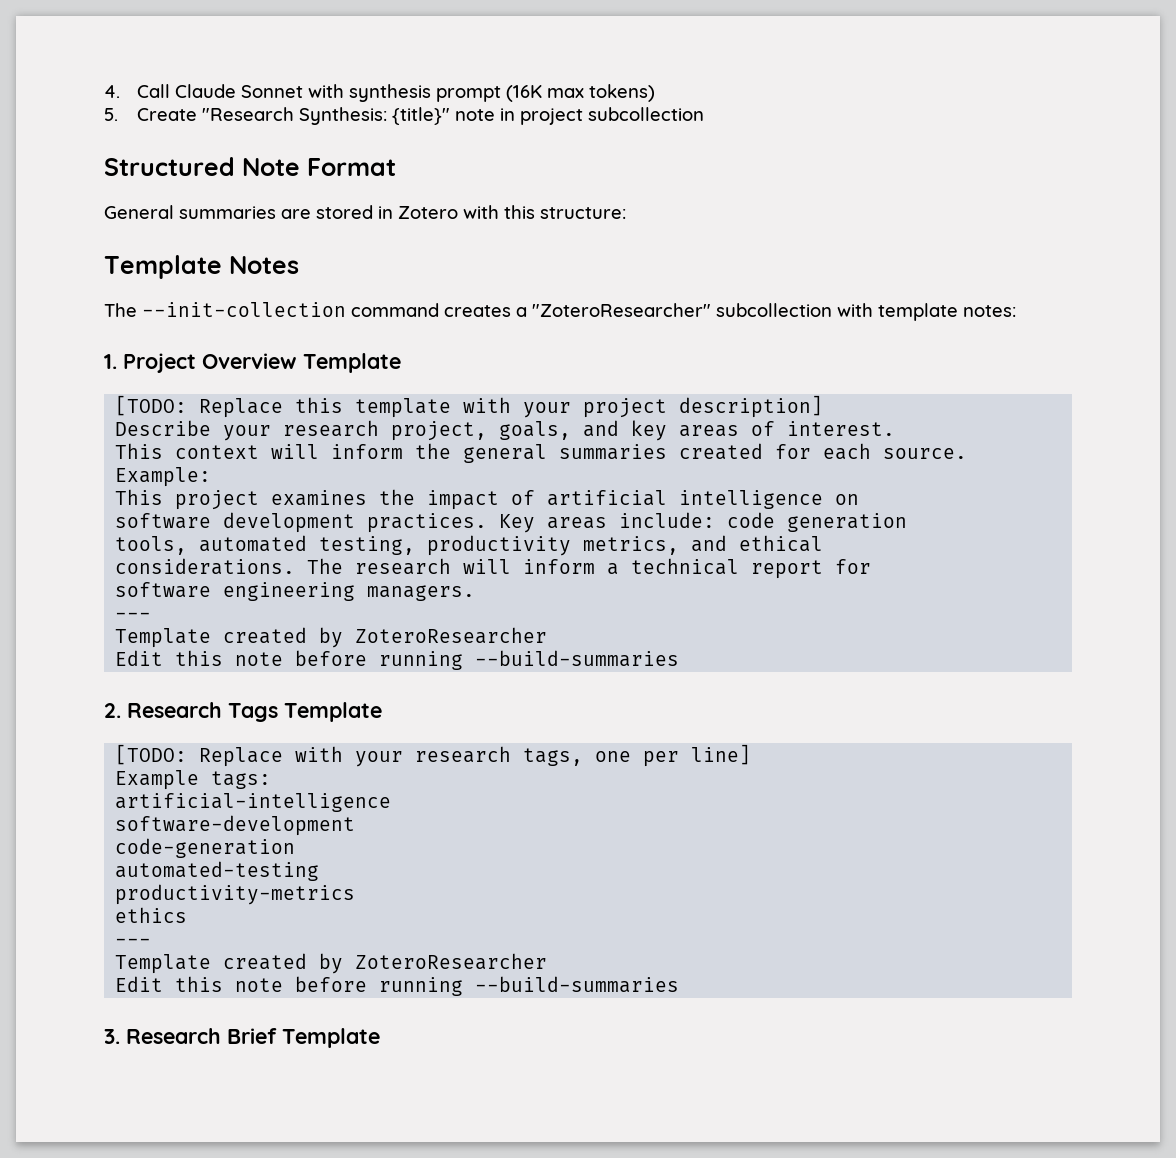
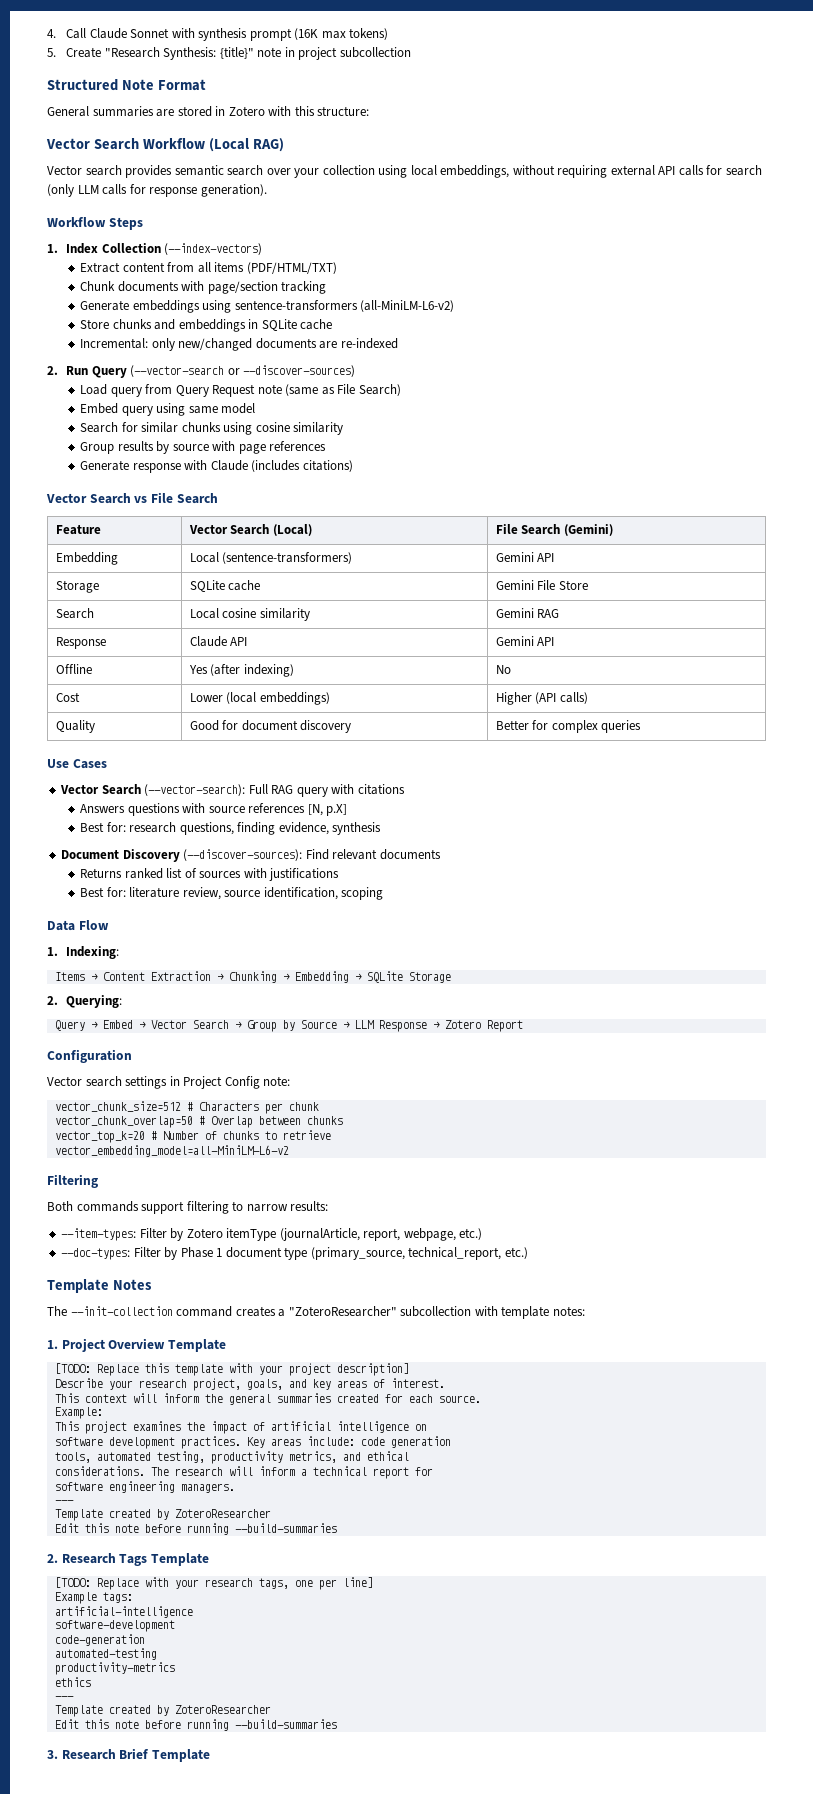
+ Vector Search Workflow (Local RAG)
+ Vector search provides semantic search over your collection using local embeddings, without requiring external API calls for search (only LLM calls for response generation).
+ Workflow Steps
+ 1. Index Collection (--index-vectors)
+ Extract content from all items (PDF/HTML/TXT)
+ Chunk documents with page/section tracking
+ Generate embeddings using sentence-transformers (all-MiniLM-L6-v2)
+ Store chunks and embeddings in SQLite cache
+ Incremental: only new/changed documents are re-indexed
+ 2. Run Query (--vector-search or --discover-sources)
+ Load query from Query Request note (same as File Search)
+ Embed query using same model
+ Search for similar chunks using cosine similarity
+ Group results by source with page references
+ Generate response with Claude (includes citations)
+ Vector Search vs File Search
+ Feature | Vector Search (Local) | File Search (Gemini)
+ Embedding | Local (sentence-transformers) | Gemini API
+ Storage | SQLite cache | Gemini File Store
+ Search | Local cosine similarity | Gemini RAG
+ Response | Claude API | Gemini API
+ Offline | Yes (after indexing) | No
+ Cost | Lower (local embeddings) | Higher (API calls)
+ Quality | Good for document discovery | Better for complex queries
+ Use Cases
+ Vector Search (--vector-search): Full RAG query with citations
+ Answers questions with source references [N, p.X]
+ Best for: research questions, finding evidence, synthesis
+ Document Discovery (--discover-sources): Find relevant documents
+ Returns ranked list of sources with justifications
+ Best for: literature review, source identification, scoping
+ Data Flow
+ 1. Indexing:
+ Items → Content Extraction → Chunking → Embedding → SQLite Storage
+ 2. Querying:
+ Query → Embed → Vector Search → Group by Source → LLM Response → Zotero Report
+ Configuration
+ Vector search settings in Project Config note:
+ vector_chunk_size=512 # Characters per chunk
+ vector_chunk_overlap=50 # Overlap between chunks
+ vector_top_k=20 # Number of chunks to retrieve
+ vector_embedding_model=all-MiniLM-L6-v2
+ Filtering
+ Both commands support filtering to narrow results:
+ --item-types: Filter by Zotero itemType (journalArticle, report, webpage, etc.)
+ --doc-types: Filter by Phase 1 document type (primary_source, technical_report, etc.)

